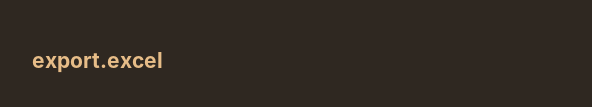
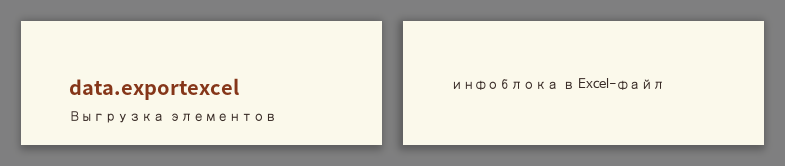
- export.excel
+ data.exportexcel
+ Выгрузка элементов инфоблока в Excel-файл

